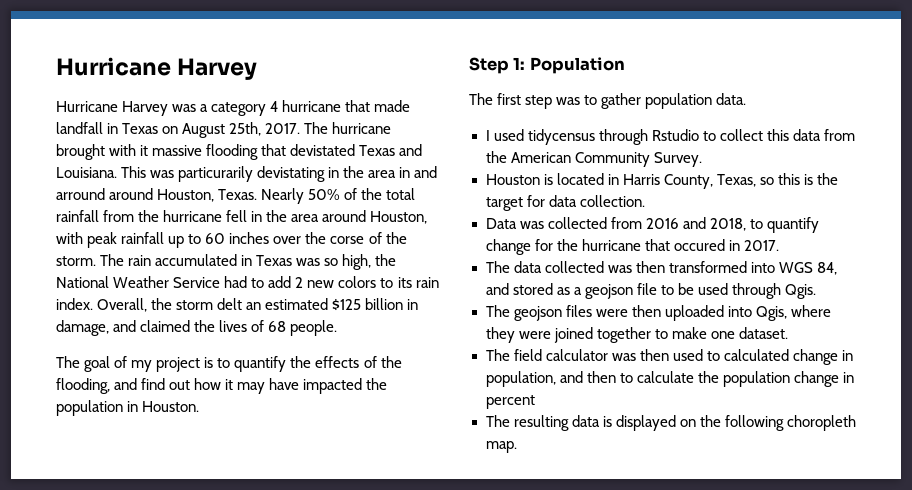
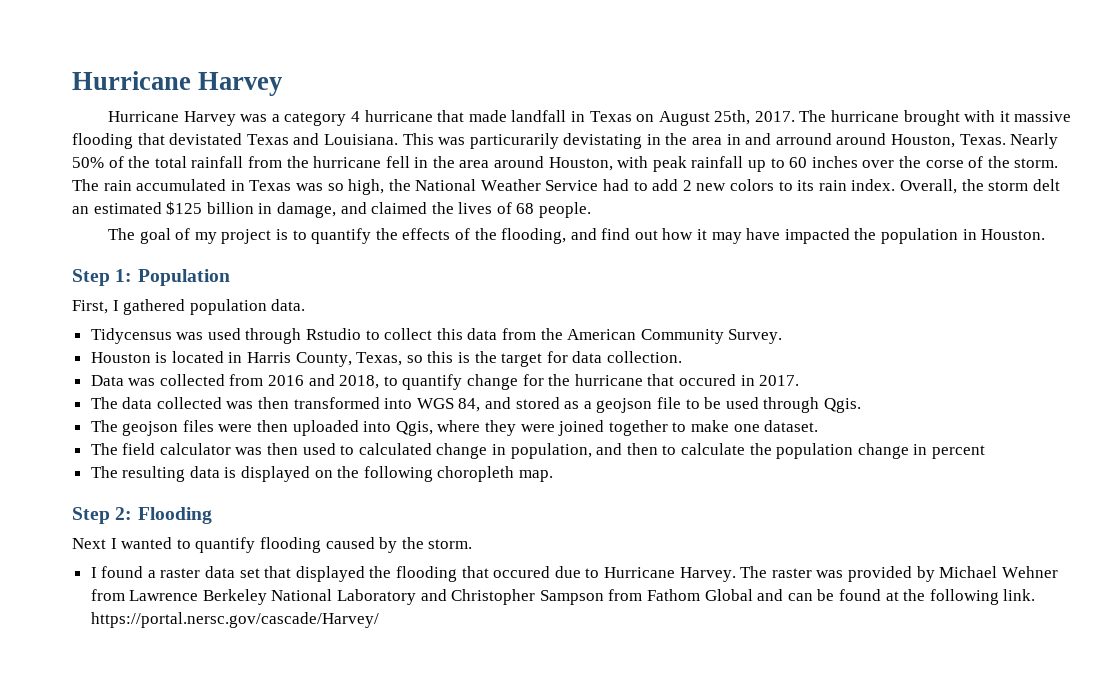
- The first step was to gather population data.
+ First, I gathered population data.
- I used tidycensus through Rstudio to collect this data from the American Community Survey.
+ Tidycensus was used through Rstudio to collect this data from the American Community Survey.
+ Step 2: Flooding
+ Next I wanted to quantify flooding caused by the storm.
+ I found a raster data set that displayed the flooding that occured due to Hurricane Harvey. The raster was provided by Michael Wehner from Lawrence Berkeley National Laboratory and Christopher Sampson from Fathom Global and can be found at the following link. https://portal.nersc.gov/cascade/Harvey/

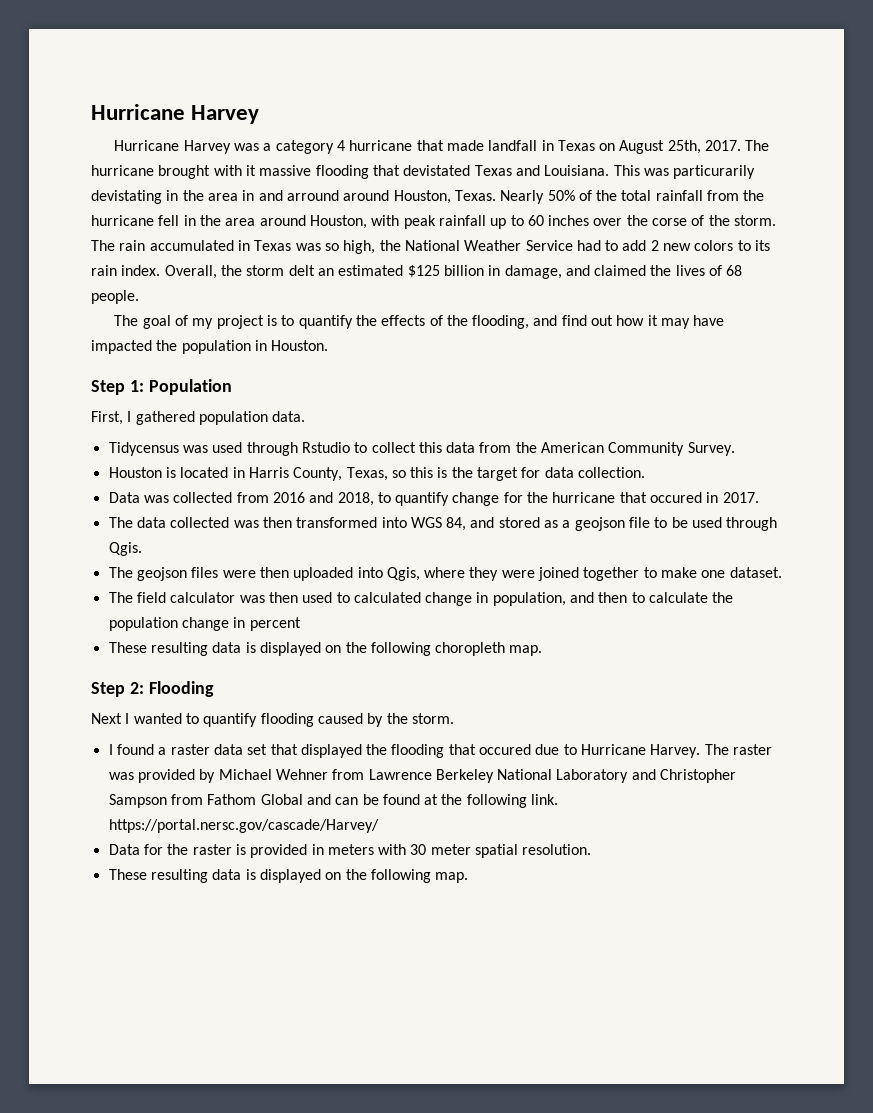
- The resulting data is displayed on the following choropleth map.
+ These resulting data is displayed on the following choropleth map.
+ Data for the raster is provided in meters with 30 meter spatial resolution.
+ These resulting data is displayed on the following map.

